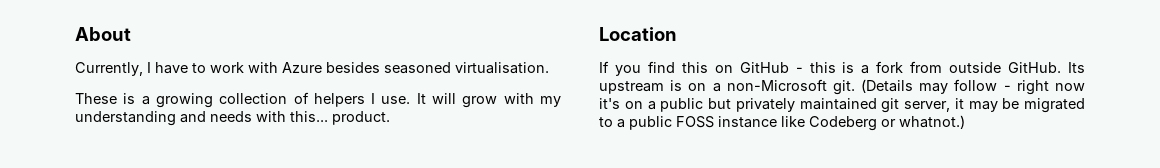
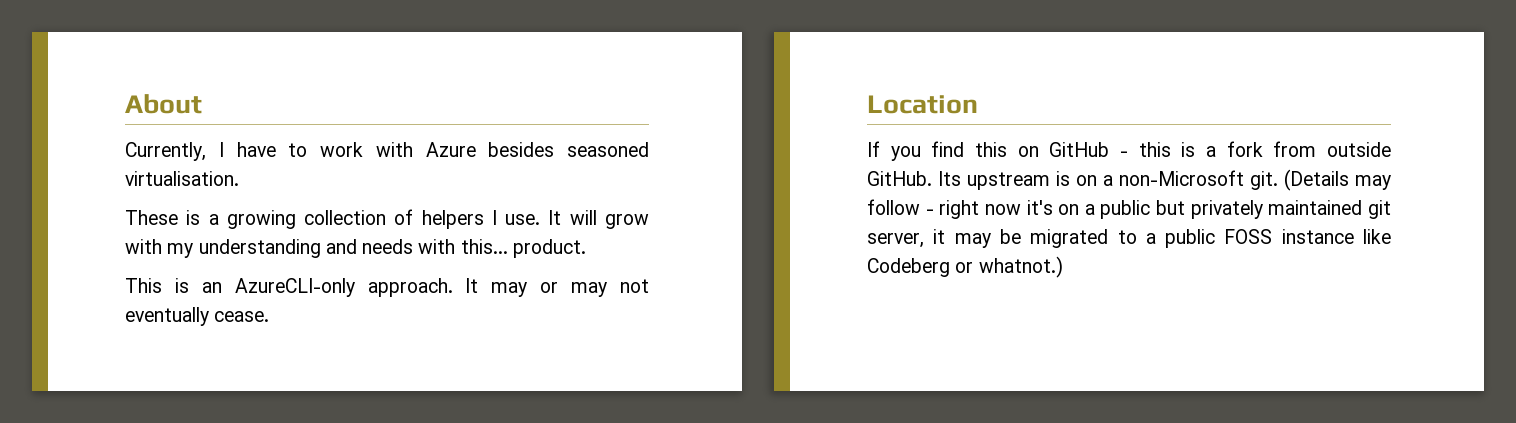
+ This is an AzureCLI-only approach. It may or may not eventually cease.

